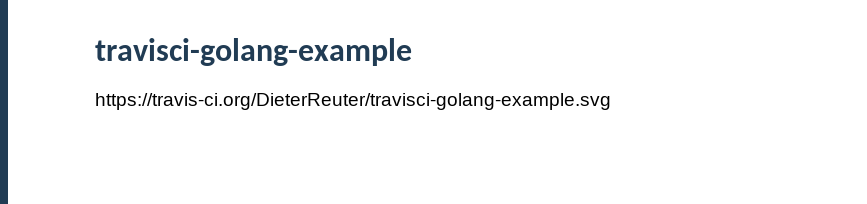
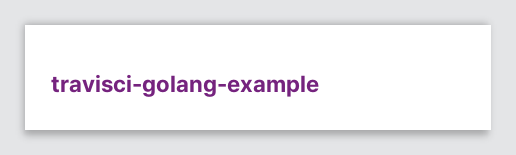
- https://travis-ci.org/DieterReuter/travisci-golang-example.svg

